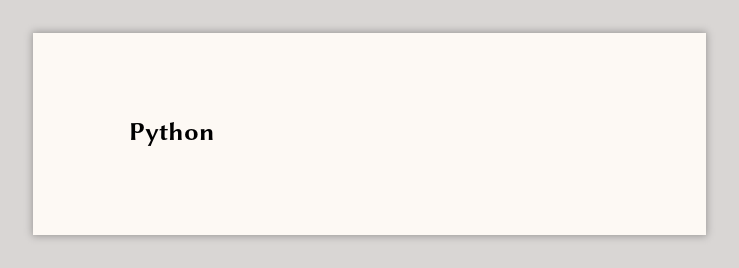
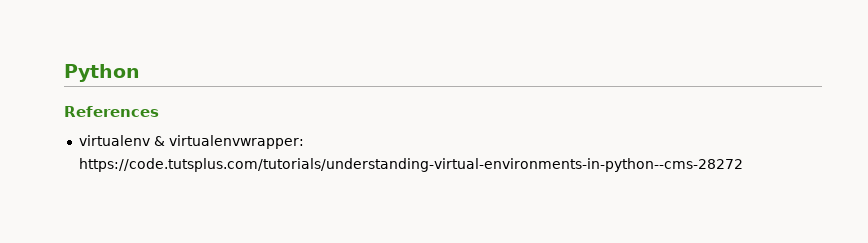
+ References
+ virtualenv & virtualenvwrapper: https://code.tutsplus.com/tutorials/understanding-virtual-environments-in-python--cms-28272

